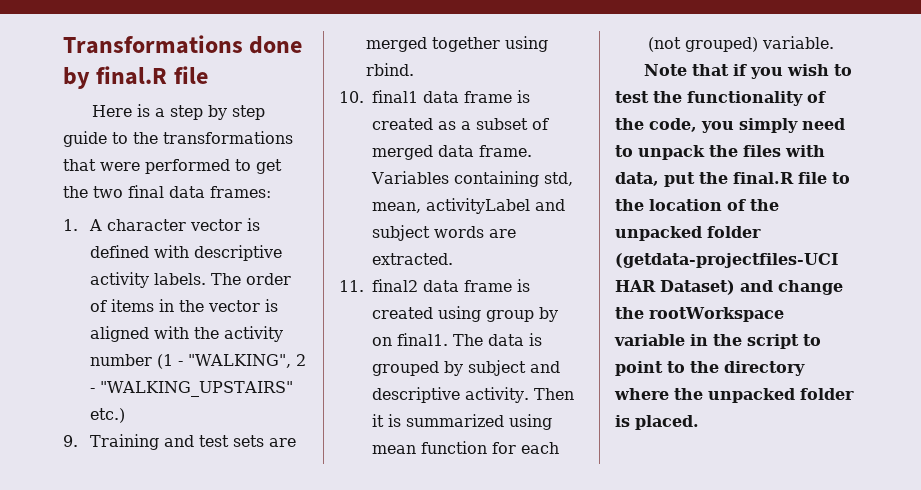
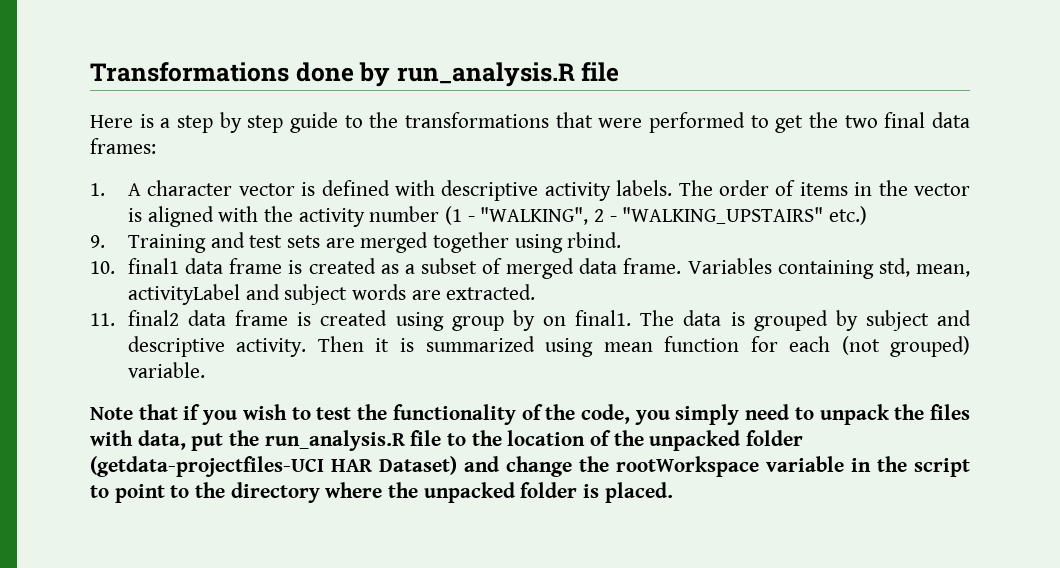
- Transformations done by final.R file
+ Transformations done by run_analysis.R file
- Note that if you wish to test the functionality of the code, you simply need to unpack the files with data, put the final.R file to the location of the unpacked folder (getdata-projectfiles-UCI HAR Dataset) and change the rootWorkspace variable in the script to point to the directory where the unpacked folder is placed.
+ Note that if you wish to test the functionality of the code, you simply need to unpack the files with data, put the run_analysis.R file to the location of the unpacked folder (getdata-projectfiles-UCI HAR Dataset) and change the rootWorkspace variable in the script to point to the directory where the unpacked folder is placed.

